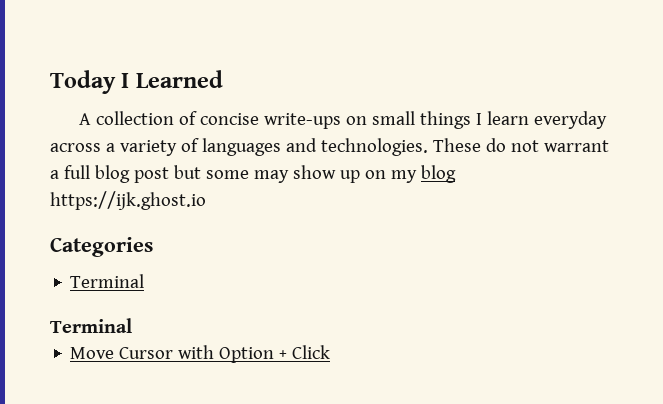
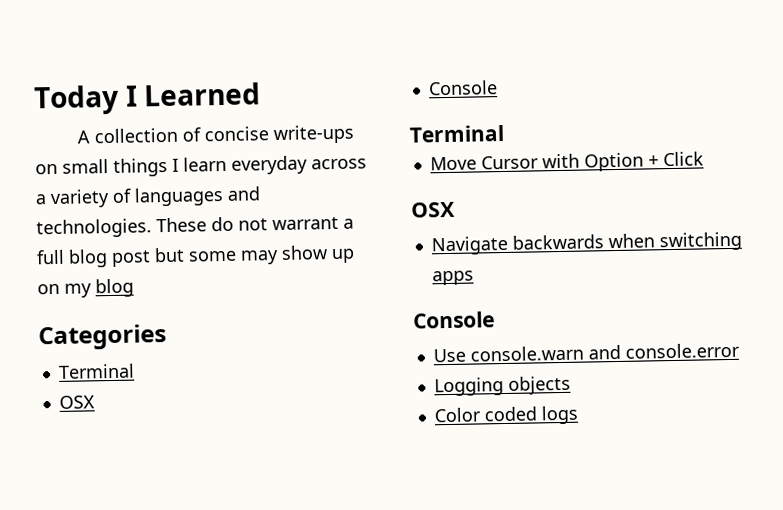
- These do not warrant a full blog post but some may show up on my blog https://ijk.ghost.io
+ These do not warrant a full blog post but some may show up on my blog
  Categories
  Terminal
+ OSX
+ Console
  Move Cursor with Option + Click
+ OSX
+ Navigate backwards when switching apps
+ Console
+ Use console.warn and console.error
+ Logging objects
+ Color coded logs

